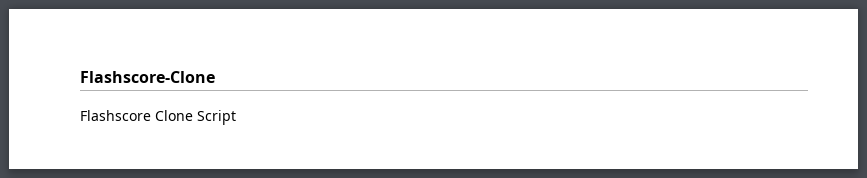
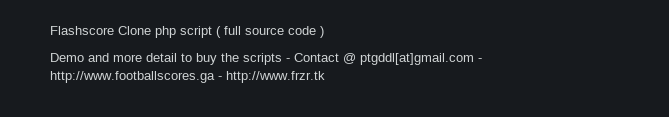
- Flashscore-Clone
- Flashscore Clone Script
+ Flashscore Clone php script ( full source code )
+ Demo and more detail to buy the scripts - Contact @ ptgddl[at]gmail.com - http://www.footballscores.ga - http://www.frzr.tk

